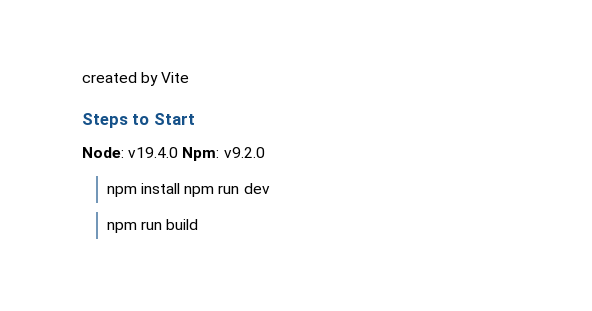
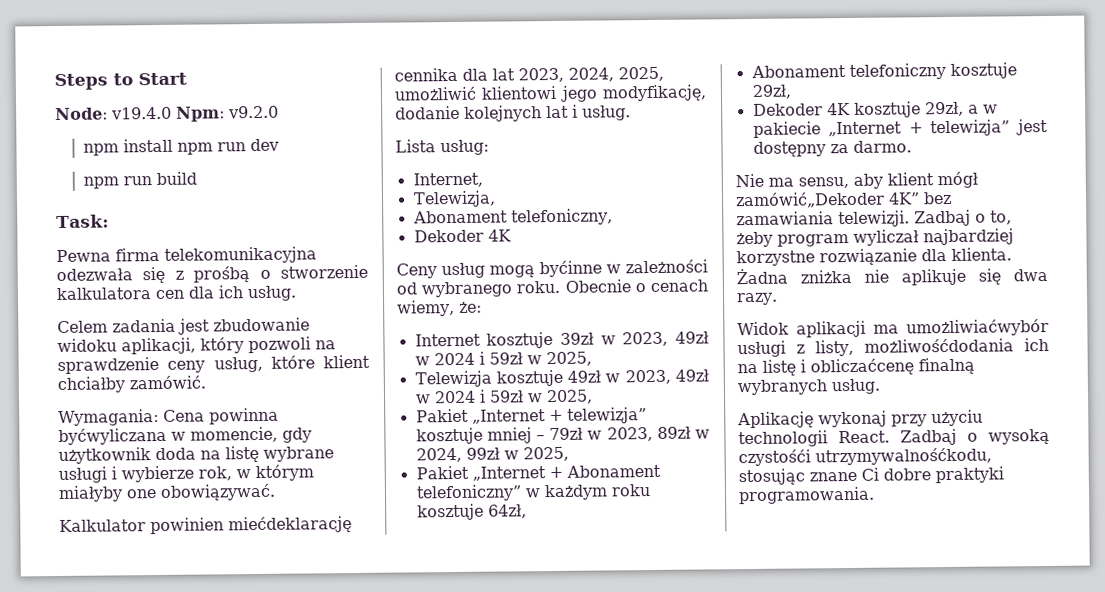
- created by Vite
+ Task:
+ Pewna firma telekomunikacyjna odezwała się z prośbą o stworzenie kalkulatora cen dla ich usług.
+ Celem zadania jest zbudowanie widoku aplikacji, który pozwoli na sprawdzenie ceny usług, które klient chciałby zamówić.
+ Wymagania: Cena powinna byćwyliczana w momencie, gdy użytkownik doda na listę wybrane usługi i wybierze rok, w którym miałyby one obowiązywać.
+ Kalkulator powinien miećdeklarację cennika dla lat 2023, 2024, 2025, umożliwić klientowi jego modyfikację, dodanie kolejnych lat i usług.
+ Lista usług:
+ Internet,
+ Telewizja,
+ Abonament telefoniczny,
+ Dekoder 4K
+ Ceny usług mogą byćinne w zależności od wybranego roku. Obecnie o cenach wiemy, że:
+ Internet kosztuje 39zł w 2023, 49zł w 2024 i 59zł w 2025,
+ Telewizja kosztuje 49zł w 2023, 49zł w 2024 i 59zł w 2025,
+ Pakiet „Internet + telewizja” kosztuje mniej – 79zł w 2023, 89zł w 2024, 99zł w 2025,
+ Pakiet „Internet + Abonament telefoniczny” w każdym roku kosztuje 64zł,
+ Abonament telefoniczny kosztuje 29zł,
+ Dekoder 4K kosztuje 29zł, a w pakiecie „Internet + telewizja” jest dostępny za darmo.
+ Nie ma sensu, aby klient mógł zamówić„Dekoder 4K” bez zamawiania telewizji. Zadbaj o to, żeby program wyliczał najbardziej korzystne rozwiązanie dla klienta. Żadna zniżka nie aplikuje się dwa razy.
+ Widok aplikacji ma umożliwiaćwybór usługi z listy, możliwośćdodania ich na listę i obliczaćcenę finalną wybranych usług.
+ Aplikację wykonaj przy użyciu technologii React. Zadbaj o wysoką czystośći utrzymywalnośćkodu, stosując znane Ci dobre praktyki programowania.

